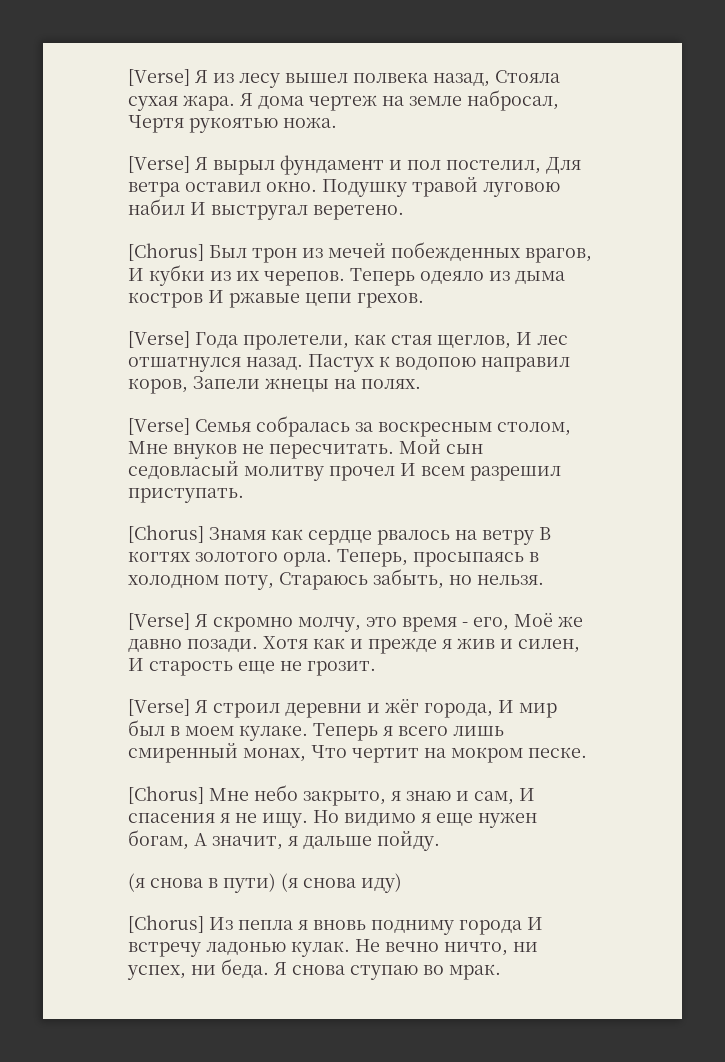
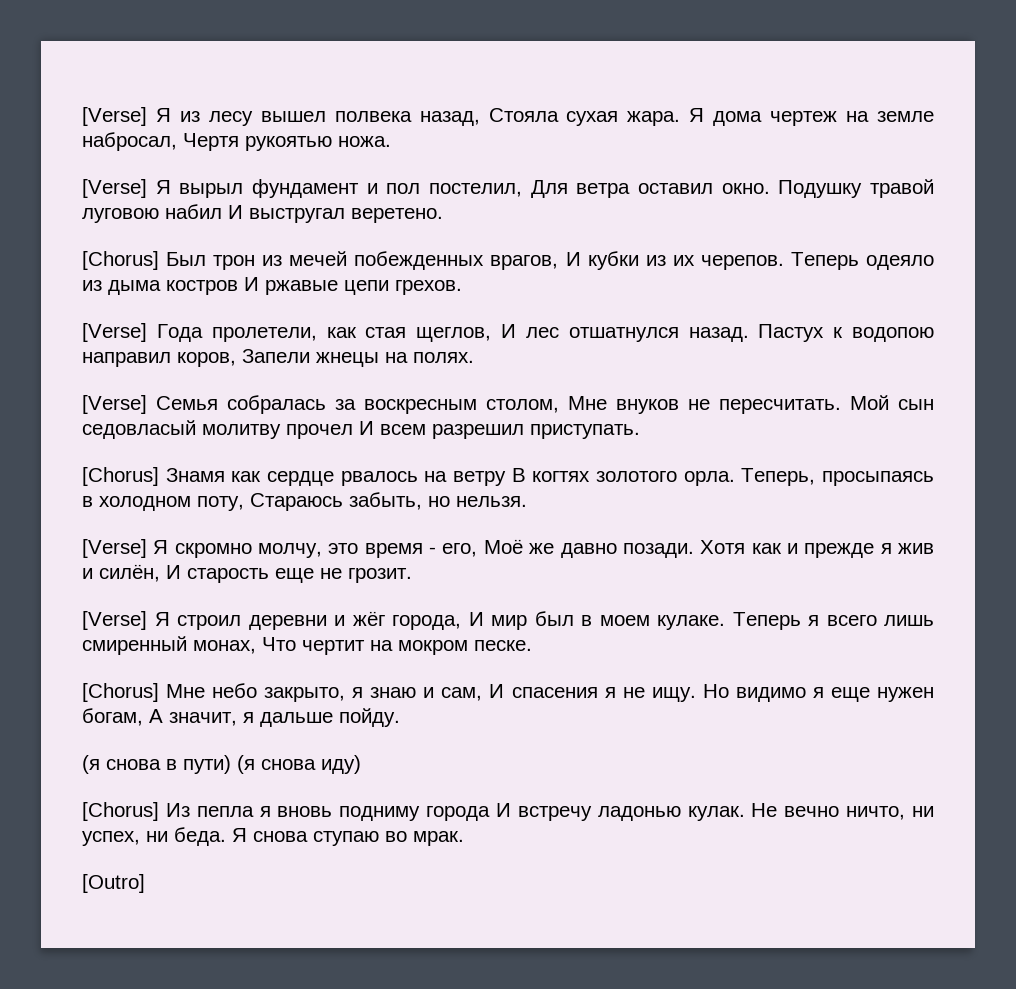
- Хотя как и прежде я жив и силен, И старость еще не грозит.
+ Хотя как и прежде я жив и силён, И старость еще не грозит.
+ [Outro]

